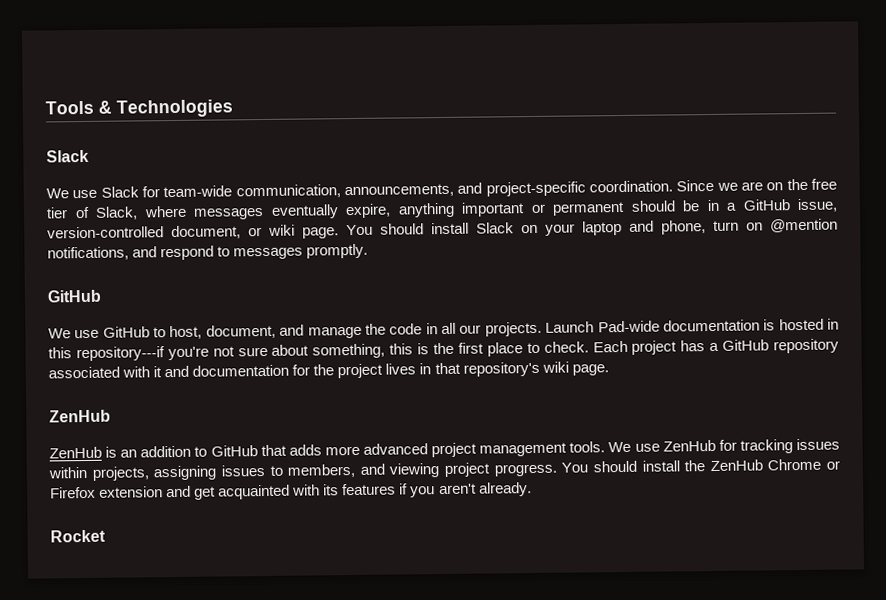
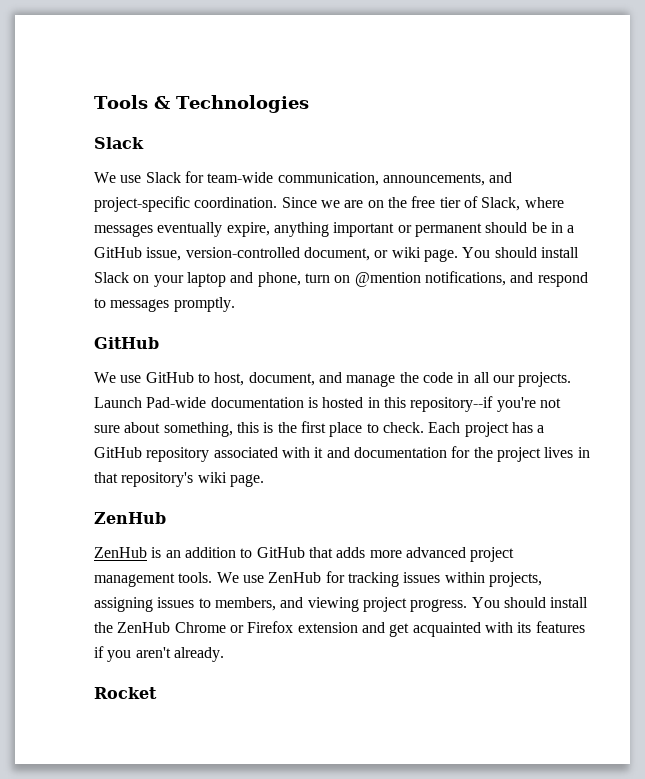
- Launch Pad-wide documentation is hosted in this repository---if you're not sure about something, this is the first place to check.
+ Launch Pad-wide documentation is hosted in this repository--if you're not sure about something, this is the first place to check.

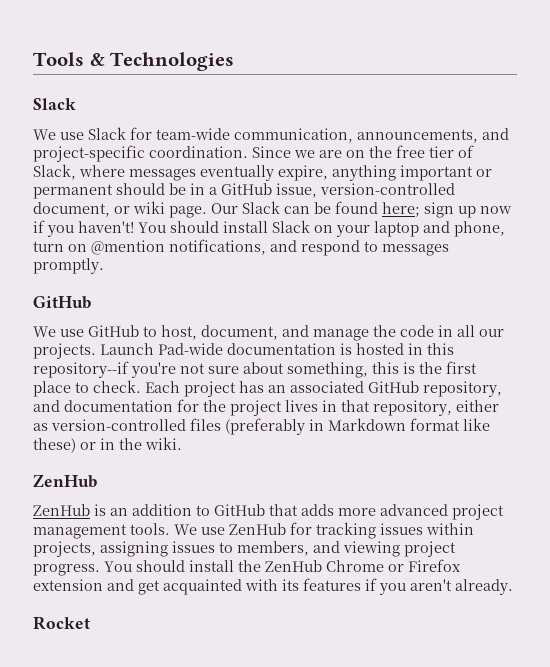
+ Our Slack can be found here; sign up now if you haven't!
- Each project has a GitHub repository associated with it and documentation for the project lives in that repository's wiki page.
+ Each project has an associated GitHub repository, and documentation for the project lives in that repository, either as version-controlled files (preferably in Markdown format like these) or in the wiki.

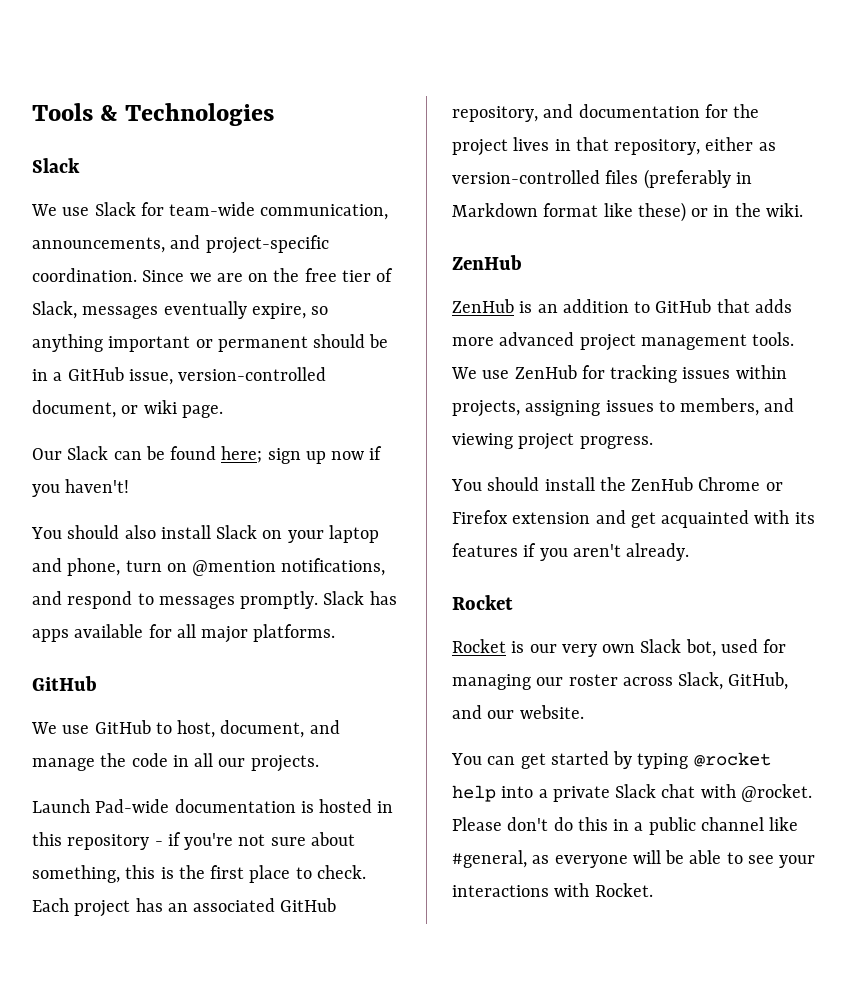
- Since we are on the free tier of Slack, where messages eventually expire, anything important or permanent should be in a GitHub issue, version-controlled document, or wiki page. Our Slack can be found here; sign up now if you haven't! You should install Slack on your laptop and phone, turn on @mention notifications, and respond to messages promptly.
+ Since we are on the free tier of Slack, messages eventually expire, so anything important or permanent should be in a GitHub issue, version-controlled document, or wiki page.
+ Our Slack can be found here; sign up now if you haven't!
+ You should also install Slack on your laptop and phone, turn on @mention notifications, and respond to messages promptly. Slack has apps available for all major platforms.
- We use GitHub to host, document, and manage the code in all our projects. Launch Pad-wide documentation is hosted in this repository--if you're not sure about something, this is the first place to check.
+ We use GitHub to host, document, and manage the code in all our projects.
+ Launch Pad-wide documentation is hosted in this repository - if you're not sure about something, this is the first place to check.
- We use ZenHub for tracking issues within projects, assigning issues to members, and viewing project progress. You should install the ZenHub Chrome or Firefox extension and get acquainted with its features if you aren't already.
+ We use ZenHub for tracking issues within projects, assigning issues to members, and viewing project progress.
+ You should install the ZenHub Chrome or Firefox extension and get acquainted with its features if you aren't already.
+ Rocket is our very own Slack bot, used for managing our roster across Slack, GitHub, and our website.
+ You can get started by typing @rocket help into a private Slack chat with @rocket. Please don't do this in a public channel like #general, as everyone will be able to see your interactions with Rocket.

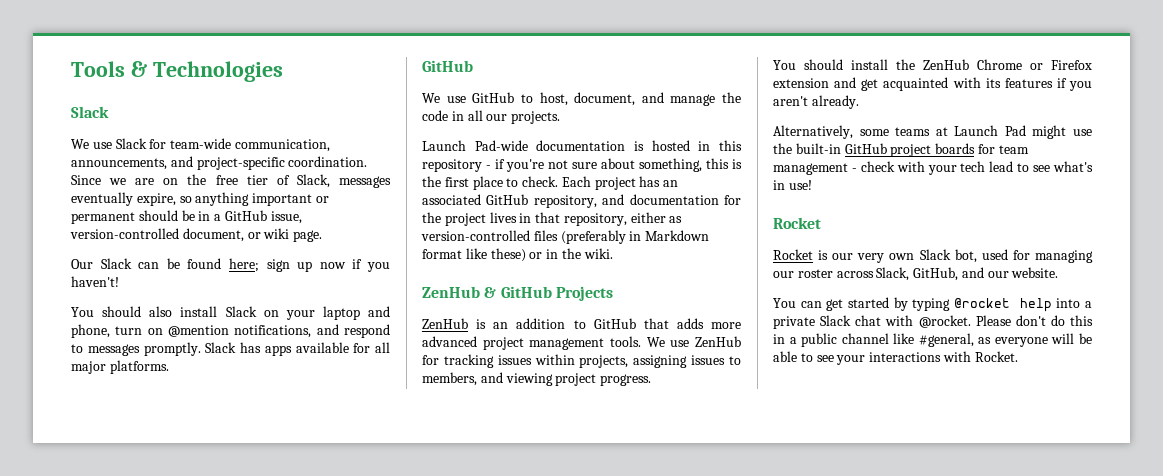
  Each project has an associated GitHub repository, and documentation for the project lives in that repository, either as version-controlled files (preferably in Markdown format like these) or in the wiki.
- ZenHub
+ ZenHub & GitHub Projects
+ Alternatively, some teams at Launch Pad might use the built-in GitHub project boards for team management - check with your tech lead to see what's in use!

